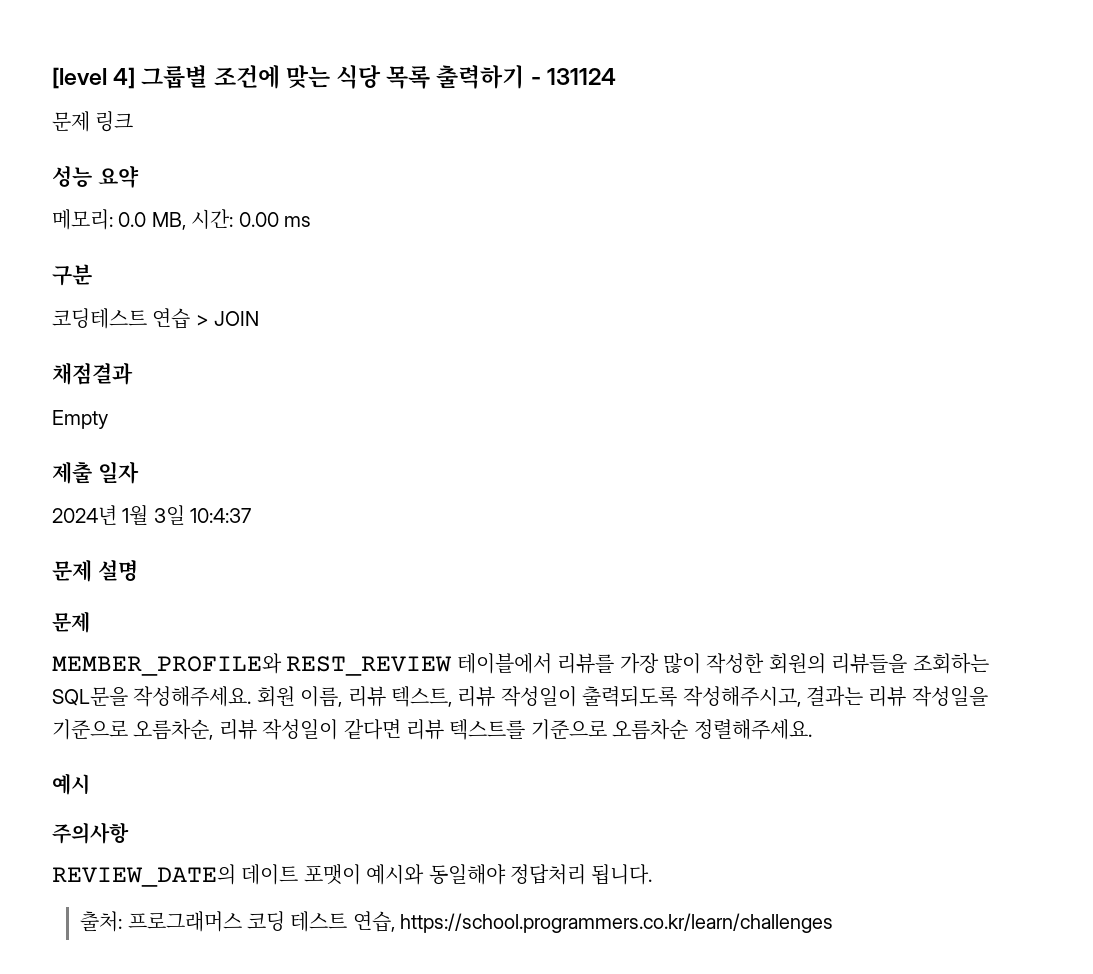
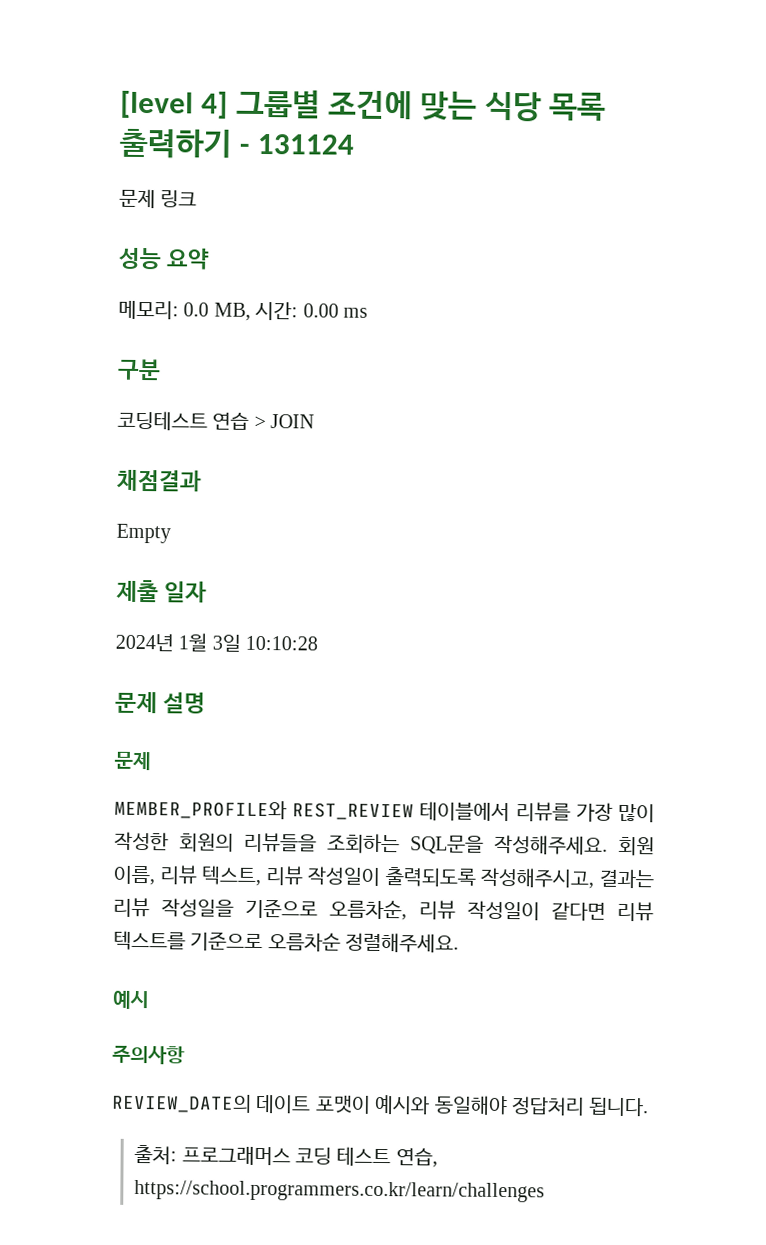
- 2024년 1월 3일 10:4:37
+ 2024년 1월 3일 10:10:28

